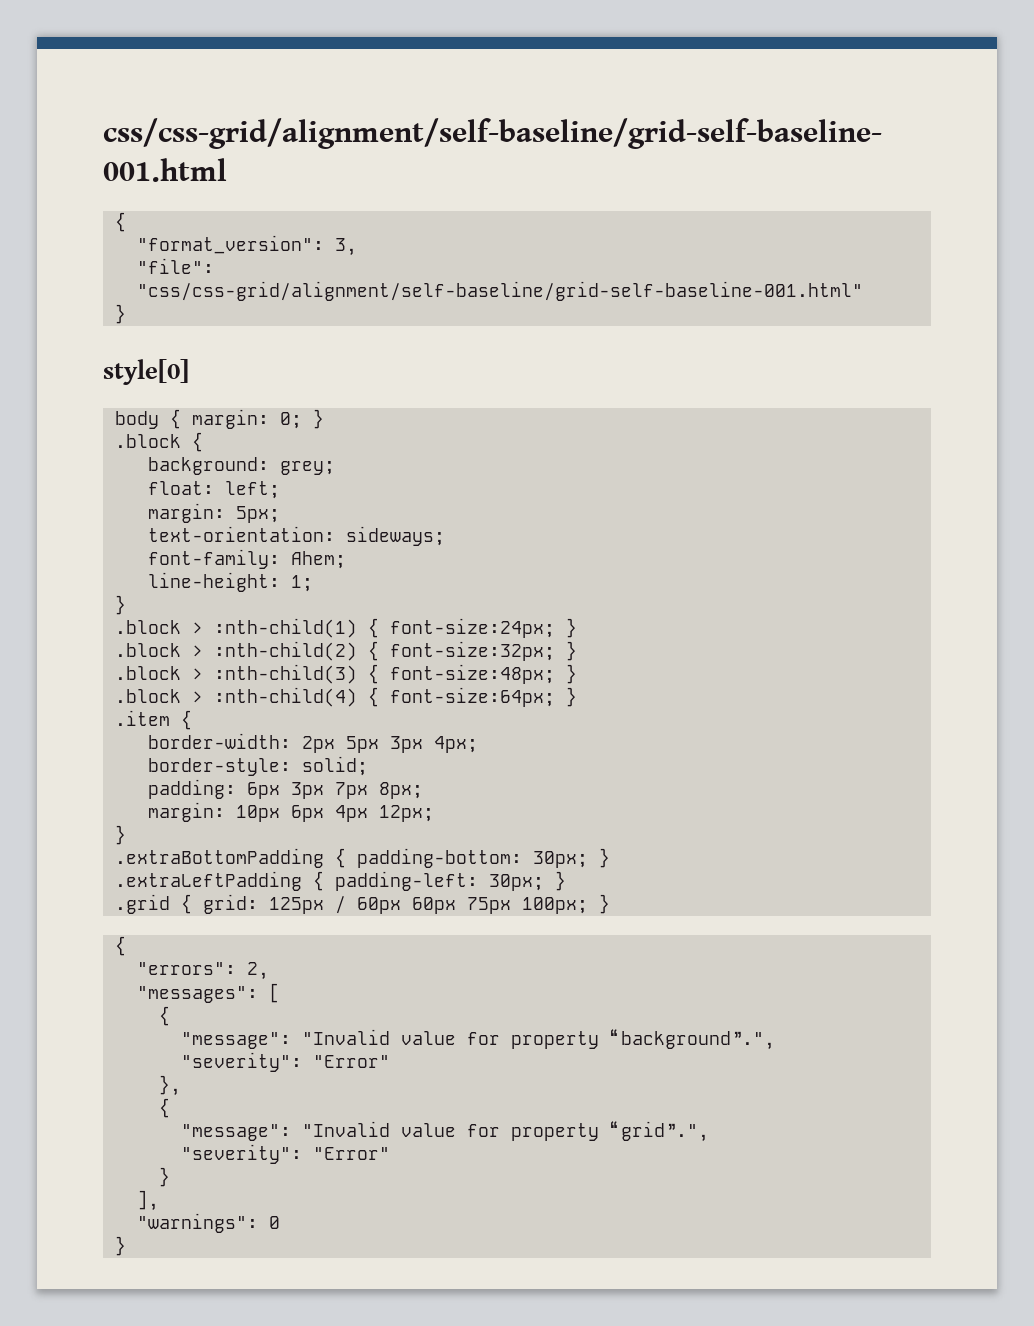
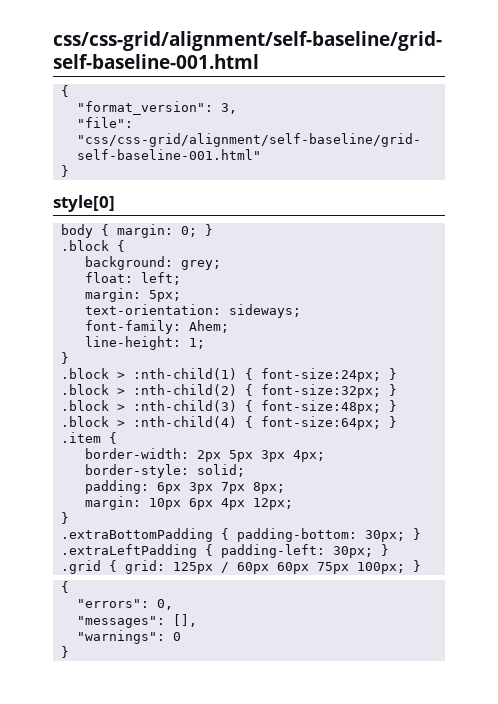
- "errors": 2,
+ "errors": 0,
- "messages": [
- {
- "message": "Invalid value for property “background”.",
- "severity": "Error"
- },
- {
- "message": "Invalid value for property “grid”.",
- "severity": "Error"
- }
- ],
+ "messages": [],

